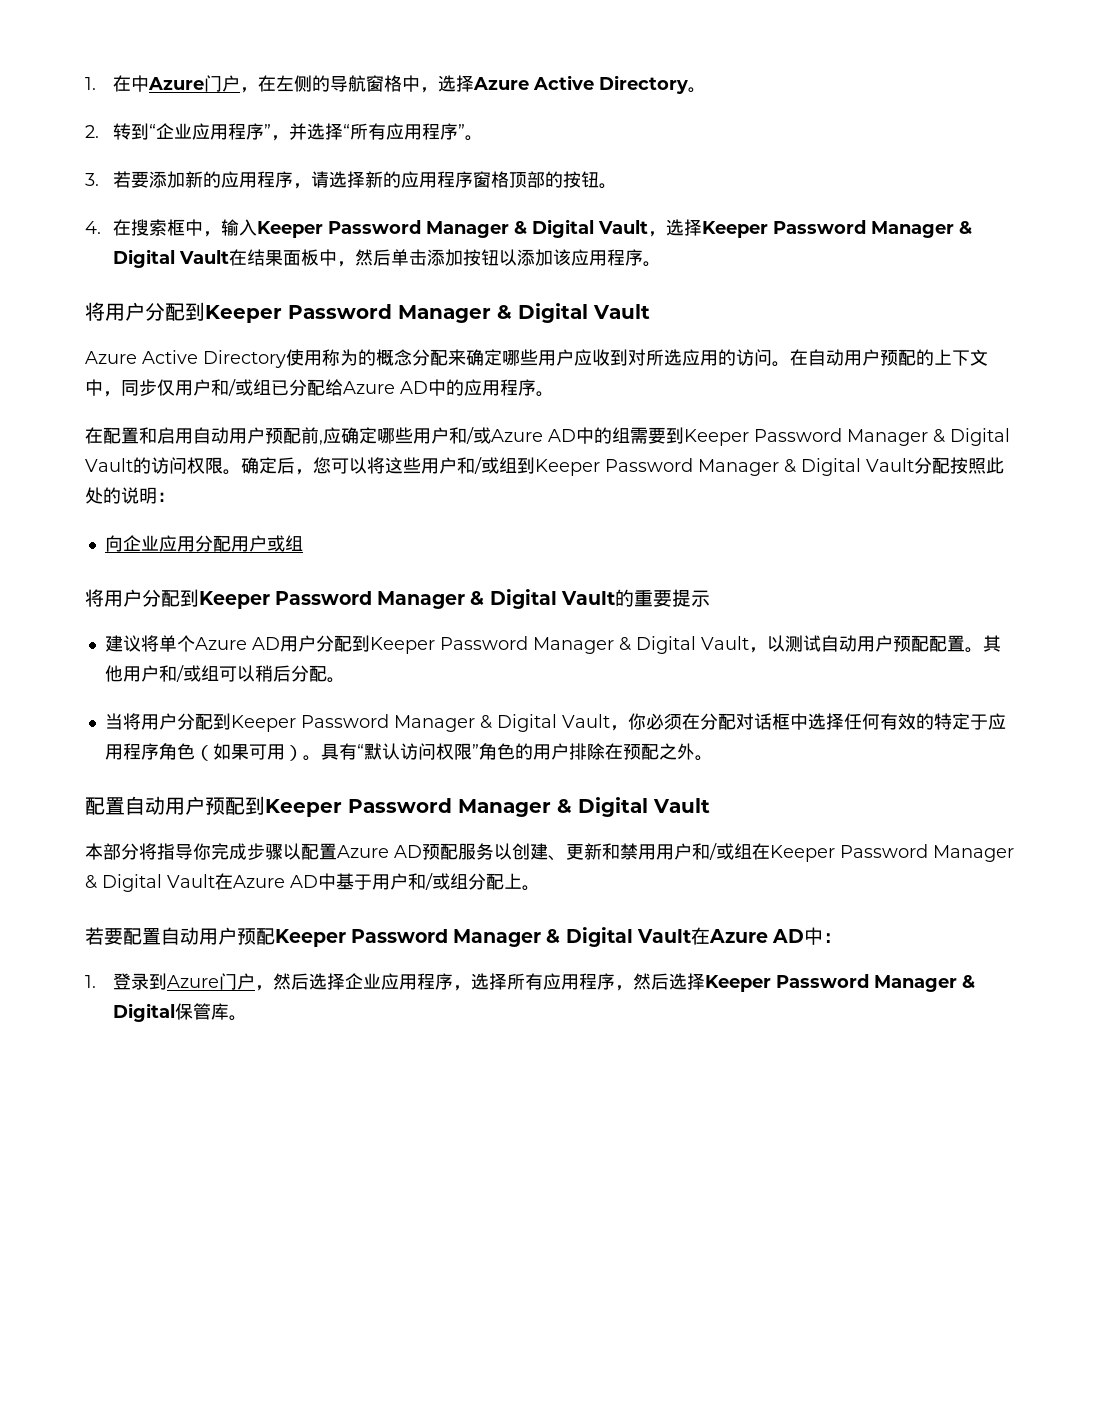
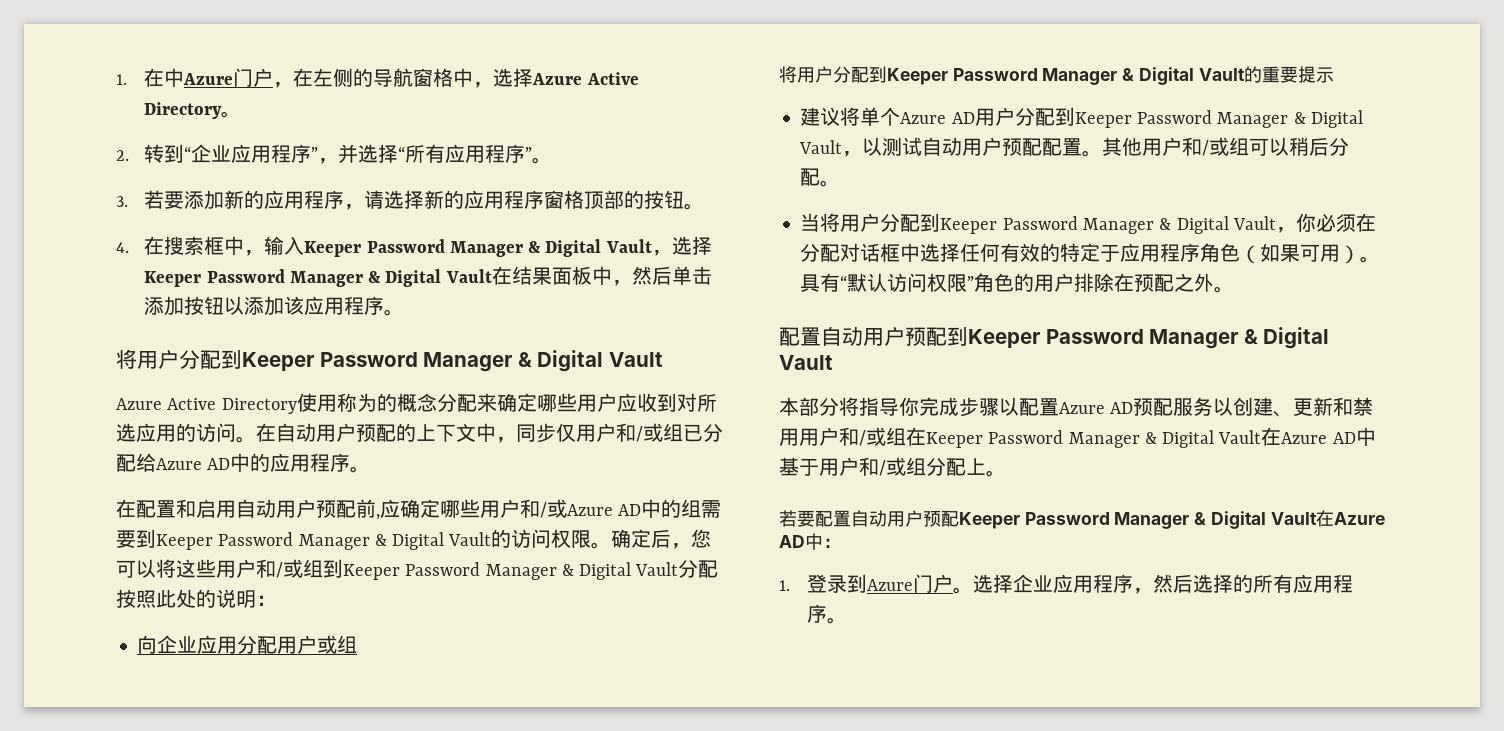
- 1.登录到Azure门户，然后选择企业应用程序，选择所有应用程序，然后选择Keeper Password Manager & Digital保管库。
+ 1.登录到Azure门户。选择企业应用程序，然后选择的所有应用程序。

